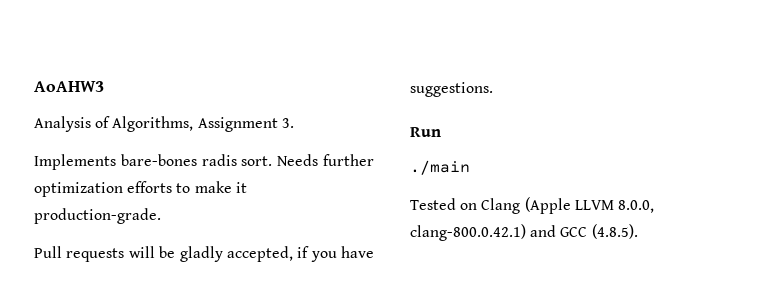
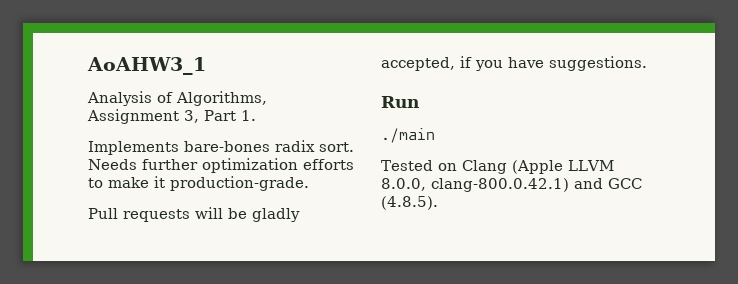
- AoAHW3
+ AoAHW3_1
- Analysis of Algorithms, Assignment 3.
+ Analysis of Algorithms, Assignment 3, Part 1.
- Implements bare-bones radis sort.
+ Implements bare-bones radix sort.

